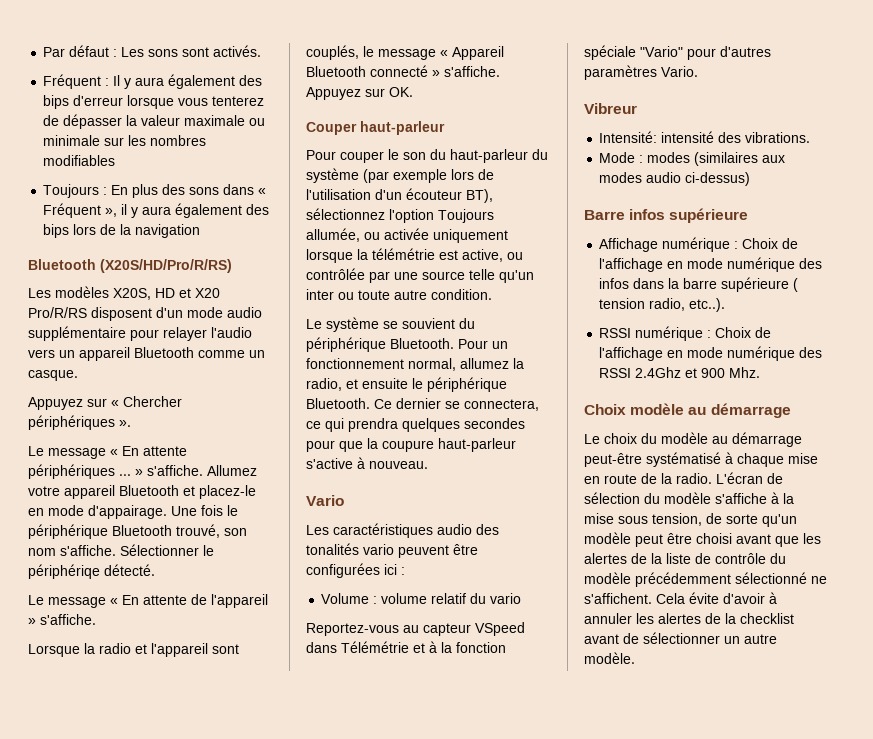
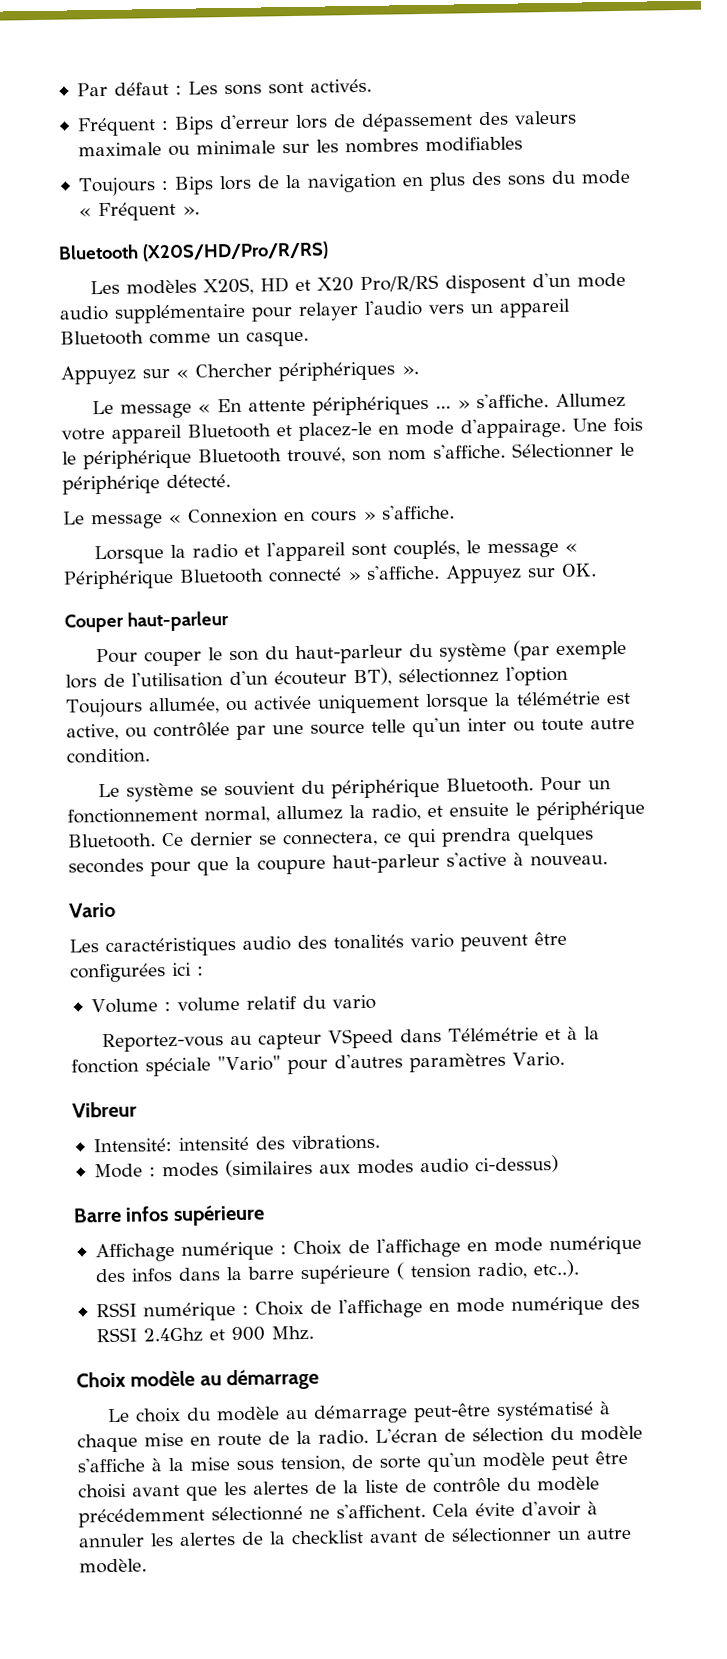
- Fréquent : Il y aura également des bips d'erreur lorsque vous tenterez de dépasser la valeur maximale ou minimale sur les nombres modifiables
+ Fréquent : Bips d'erreur lors de dépassement des valeurs maximale ou minimale sur les nombres modifiables
- Toujours : En plus des sons dans « Fréquent », il y aura également des bips lors de la navigation
+ Toujours : Bips lors de la navigation en plus des sons du mode « Fréquent ».
- Le message « En attente de l'appareil » s'affiche.
+ Le message « Connexion en cours » s'affiche.
- Lorsque la radio et l'appareil sont couplés, le message « Appareil Bluetooth connecté » s'affiche.
+ Lorsque la radio et l'appareil sont couplés, le message « Périphérique Bluetooth connecté » s'affiche.

